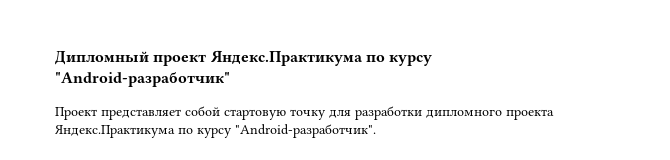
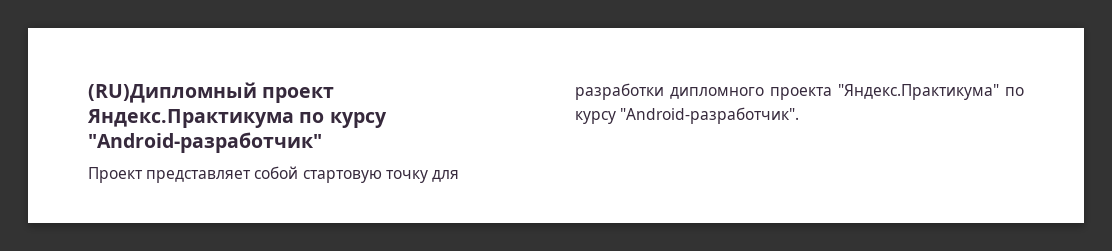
- Дипломный проект Яндекс.Практикума по курсу "Android-разработчик"
+ (RU)Дипломный проект Яндекс.Практикума по курсу "Android-разработчик"
- Проект представляет собой стартовую точку для разработки дипломного проекта Яндекс.Практикума по курсу "Android-разработчик".
+ Проект представляет собой стартовую точку для разработки дипломного проекта "Яндекс.Практикума" по курсу "Android-разработчик".

